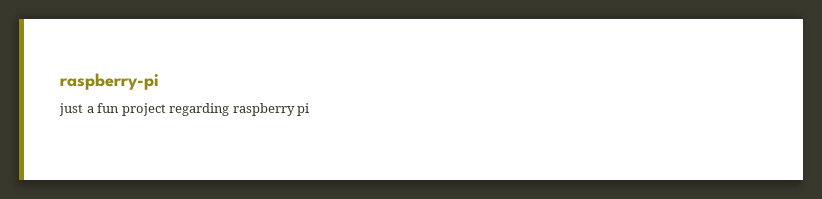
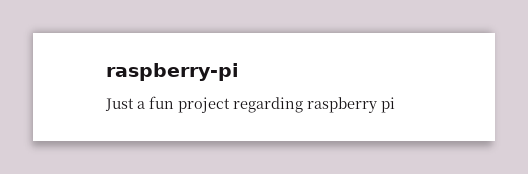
- just a fun project regarding raspberry pi
+ Just a fun project regarding raspberry pi

